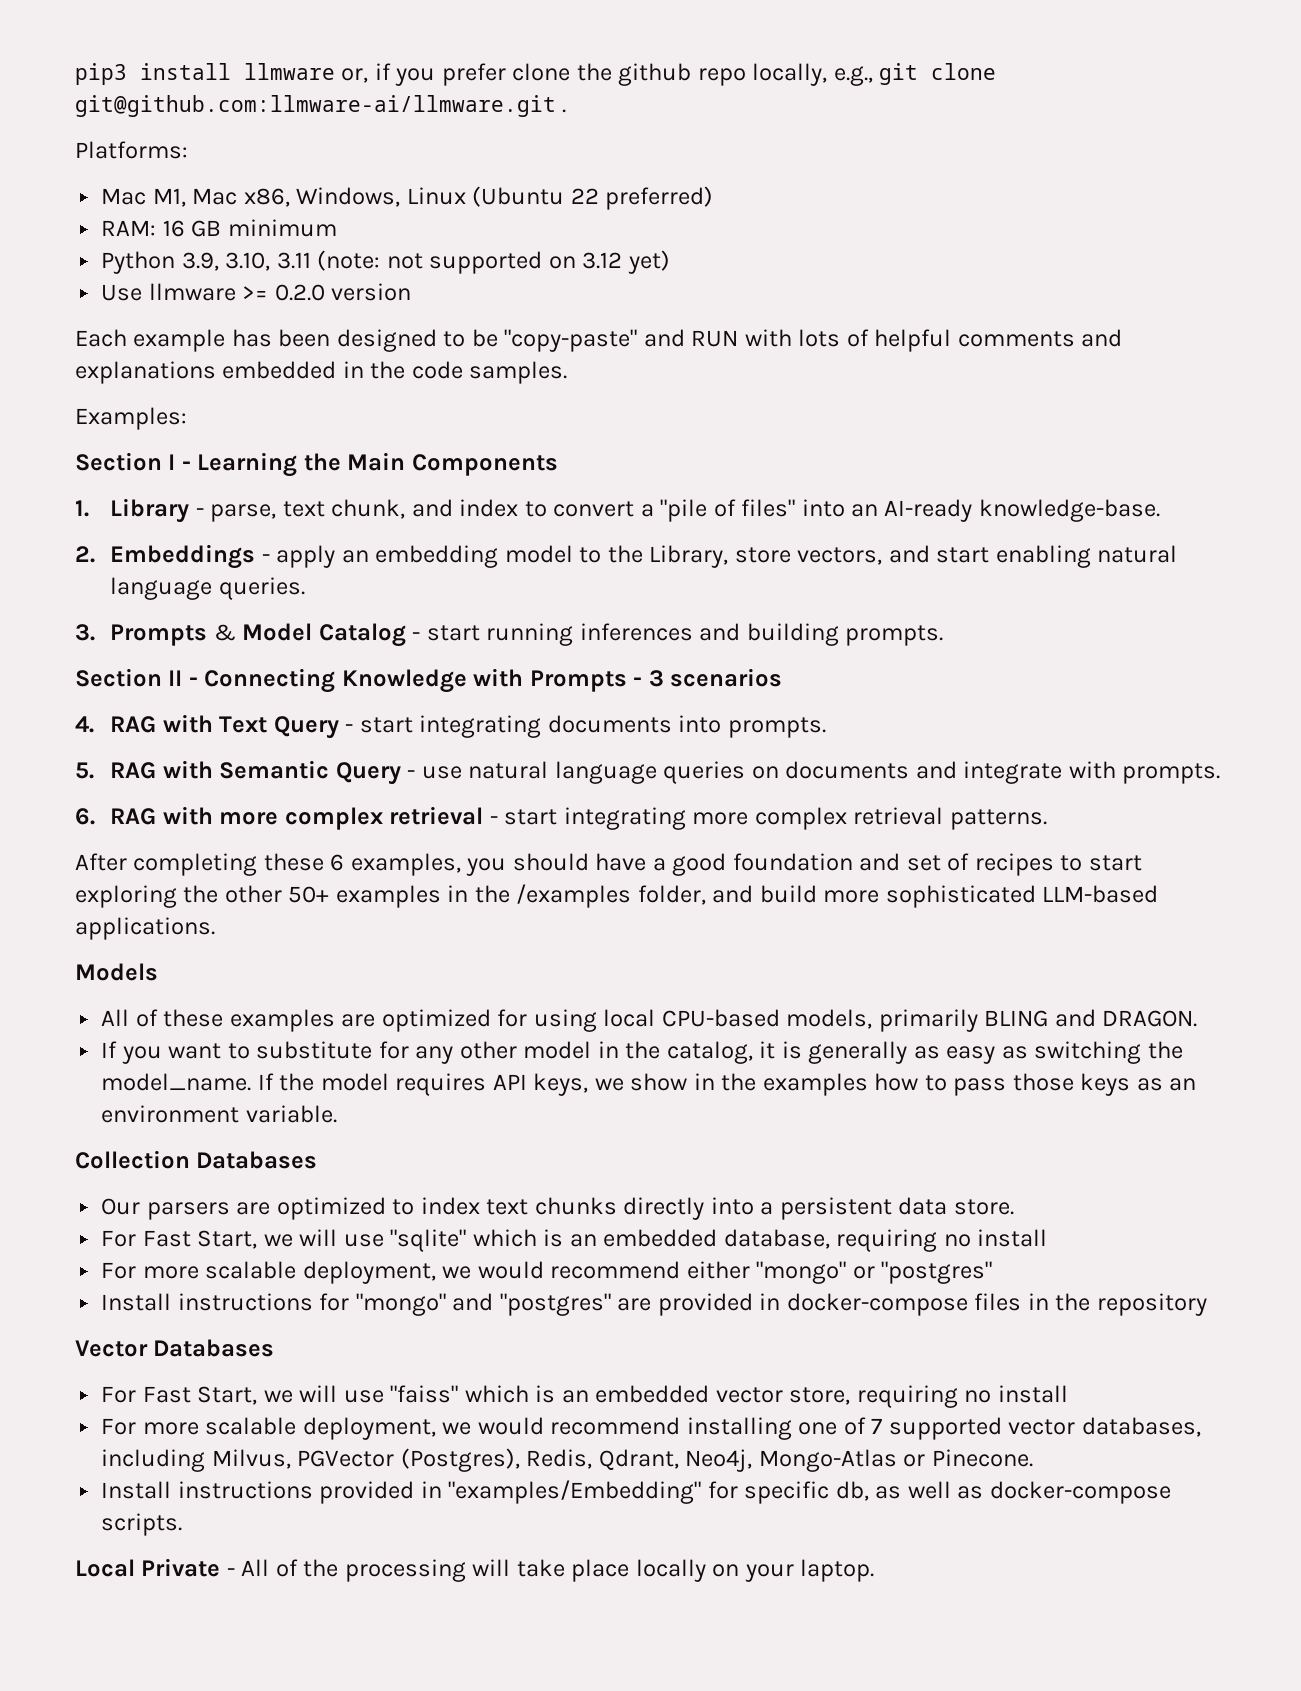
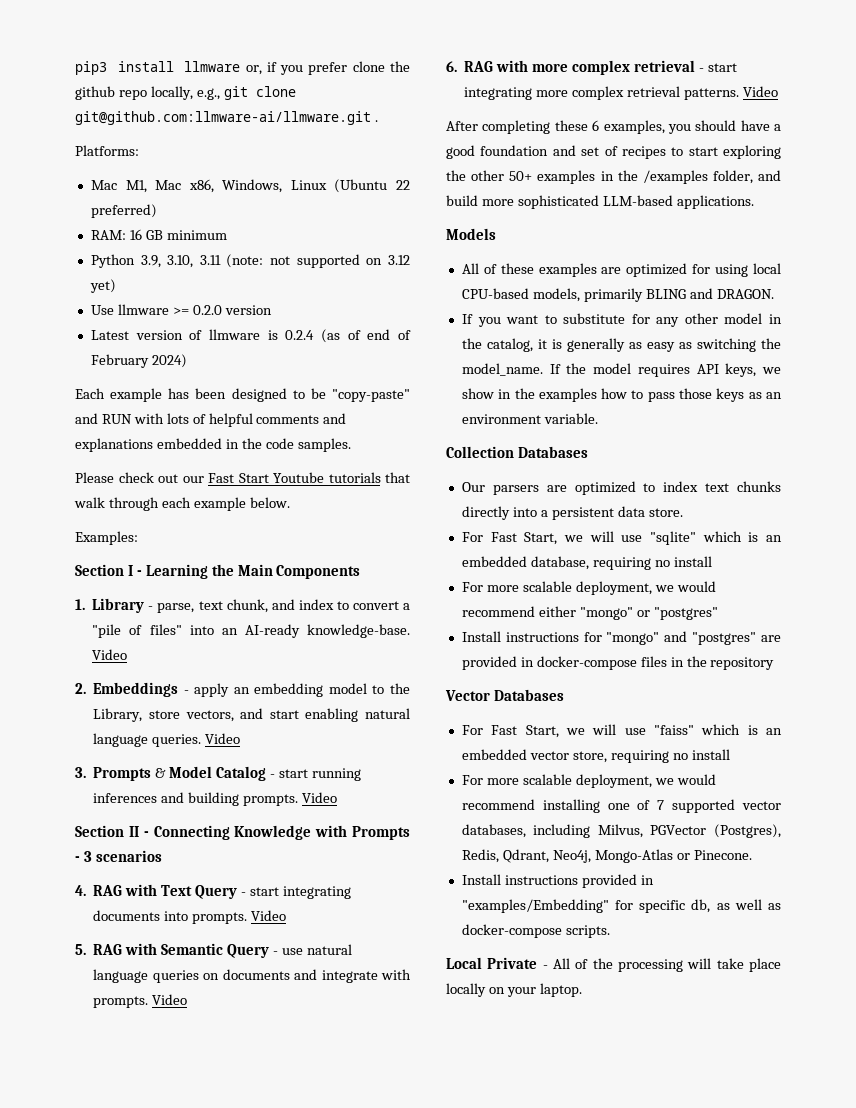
+ Latest version of llmware is 0.2.4 (as of end of February 2024)
+ Please check out our Fast Start Youtube tutorials that walk through each example below.
- 1. Library - parse, text chunk, and index to convert a "pile of files" into an AI-ready knowledge-base.
+ 1. Library - parse, text chunk, and index to convert a "pile of files" into an AI-ready knowledge-base. Video
- 2. Embeddings - apply an embedding model to the Library, store vectors, and start enabling natural language queries.
+ 2. Embeddings - apply an embedding model to the Library, store vectors, and start enabling natural language queries. Video
- 3. Prompts & Model Catalog - start running inferences and building prompts.
+ 3. Prompts & Model Catalog - start running inferences and building prompts. Video
- 4. RAG with Text Query - start integrating documents into prompts.
+ 4. RAG with Text Query - start integrating documents into prompts. Video
- 5. RAG with Semantic Query - use natural language queries on documents and integrate with prompts.
+ 5. RAG with Semantic Query - use natural language queries on documents and integrate with prompts. Video
- 6. RAG with more complex retrieval - start integrating more complex retrieval patterns.
+ 6. RAG with more complex retrieval - start integrating more complex retrieval patterns. Video

